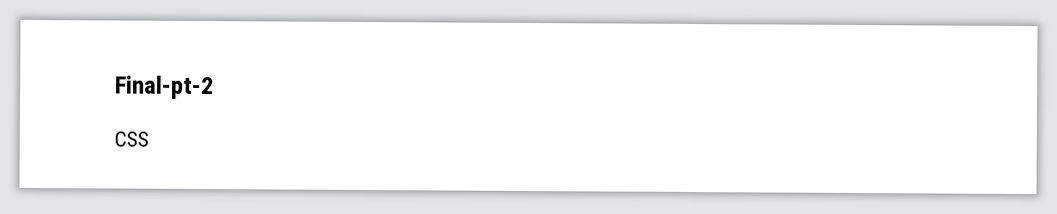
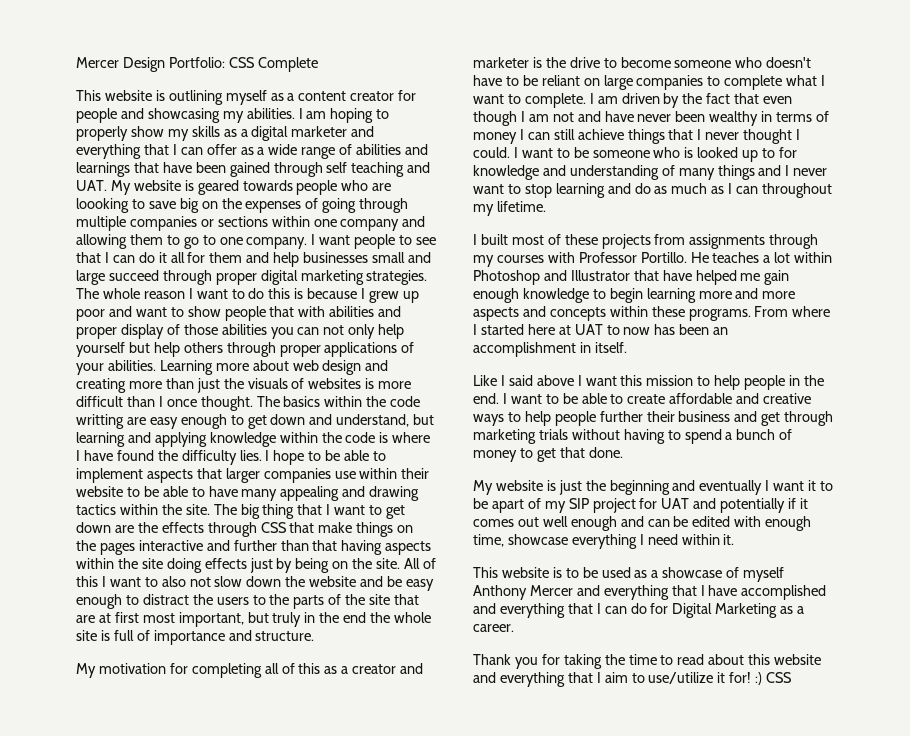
- Final-pt-2
- CSS
+ Mercer Design Portfolio: CSS Complete
+ This website is outlining myself as a content creator for people and showcasing my abilities. I am hoping to properly show my skills as a digital marketer and everything that I can offer as a wide range of abilities and learnings that have been gained through self teaching and UAT. My website is geared towards people who are loooking to save big on the expenses of going through multiple companies or sections within one company and allowing them to go to one company. I want people to see that I can do it all for them and help businesses small and large succeed through proper digital marketing strategies. The whole reason I want to do this is because I grew up poor and want to show people that with abilities and proper display of those abilities you can not only help yourself but help others through proper applications of your abilities. Learning more about web design and creating more than just the visuals of websites is more difficult than I once thought. The basics within the code writting are easy enough to get down and understand, but learning and applying knowledge within the code is where I have found the difficulty lies. I hope to be able to implement aspects that larger companies use within their website to be able to have many appealing and drawing tactics within the site. The big thing that I want to get down are the effects through CSS that make things on the pages interactive and further than that having aspects within the site doing effects just by being on the site. All of this I want to also not slow down the website and be easy enough to distract the users to the parts of the site that are at first most important, but truly in the end the whole site is full of importance and structure.
+ My motivation for completing all of this as a creator and marketer is the drive to become someone who doesn't have to be reliant on large companies to complete what I want to complete. I am driven by the fact that even though I am not and have never been wealthy in terms of money I can still achieve things that I never thought I could. I want to be someone who is looked up to for knowledge and understanding of many things and I never want to stop learning and do as much as I can throughout my lifetime.
+ I built most of these projects from assignments through my courses with Professor Portillo. He teaches a lot within Photoshop and Illustrator that have helped me gain enough knowledge to begin learning more and more aspects and concepts within these programs. From where I started here at UAT to now has been an accomplishment in itself.
+ Like I said above I want this mission to help people in the end. I want to be able to create affordable and creative ways to help people further their business and get through marketing trials without having to spend a bunch of money to get that done.
+ My website is just the beginning and eventually I want it to be apart of my SIP project for UAT and potentially if it comes out well enough and can be edited with enough time, showcase everything I need within it.
+ This website is to be used as a showcase of myself Anthony Mercer and everything that I have accomplished and everything that I can do for Digital Marketing as a career.
+ Thank you for taking the time to read about this website and everything that I aim to use/utilize it for! :) CSS

